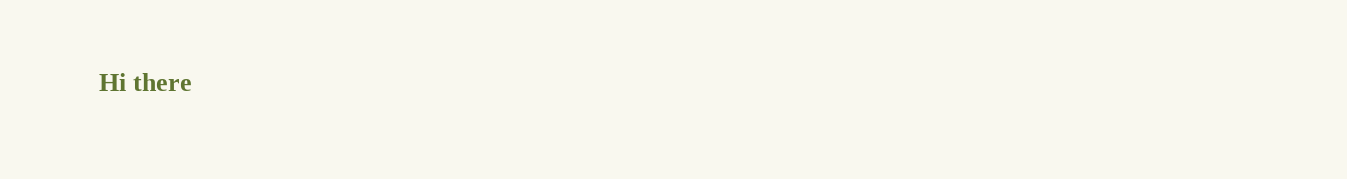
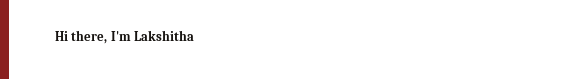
- Hi there
+ Hi there, I'm Lakshitha

